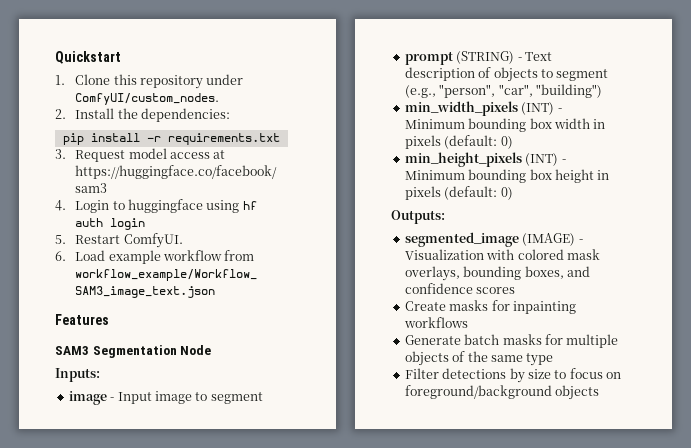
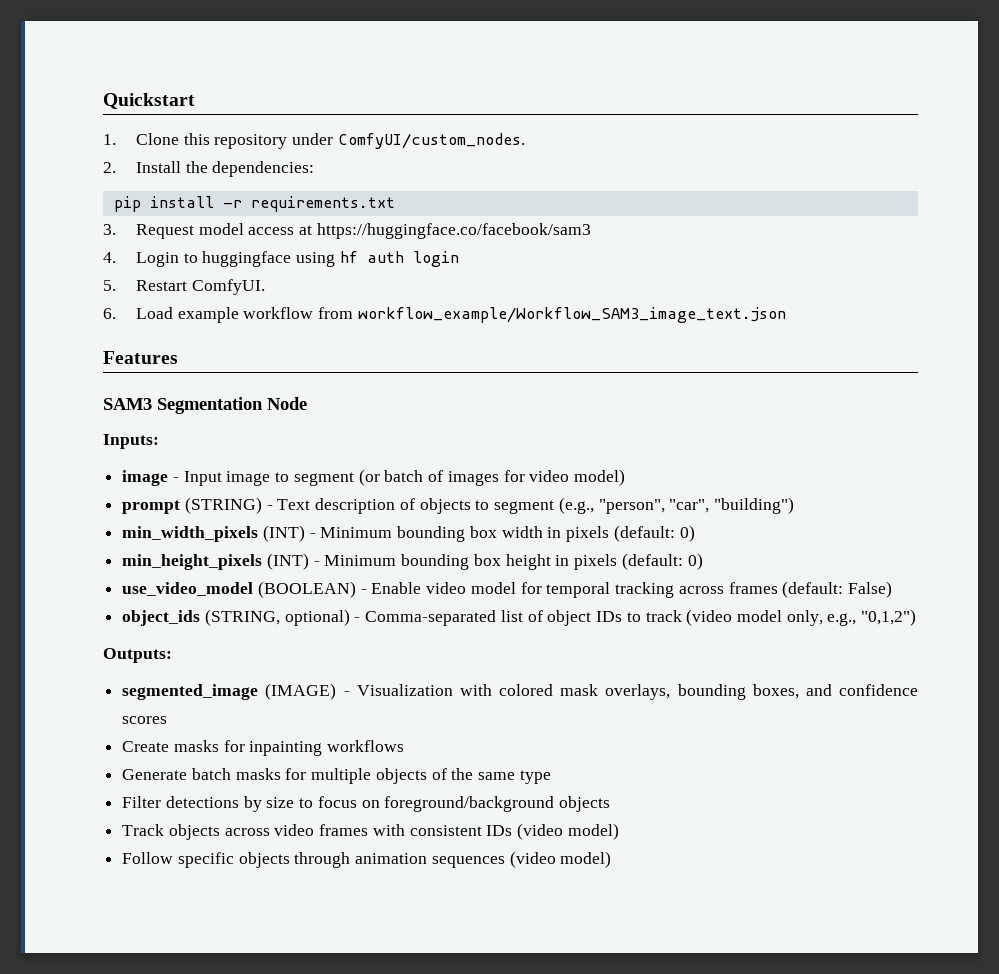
- image - Input image to segment
+ image - Input image to segment (or batch of images for video model)
+ use_video_model (BOOLEAN) - Enable video model for temporal tracking across frames (default: False)
+ object_ids (STRING, optional) - Comma-separated list of object IDs to track (video model only, e.g., "0,1,2")
+ Track objects across video frames with consistent IDs (video model)
+ Follow specific objects through animation sequences (video model)

